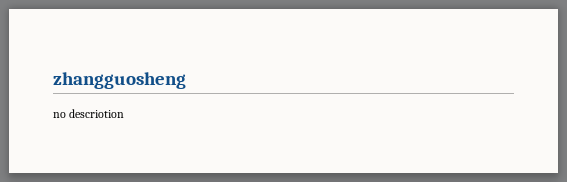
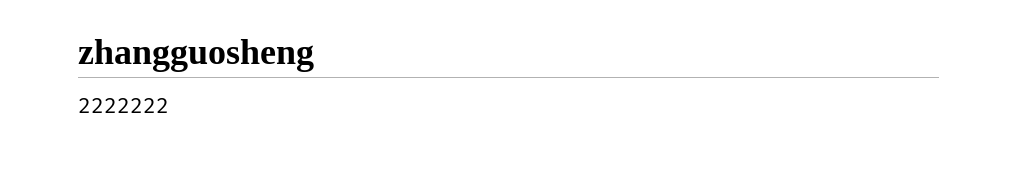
- no descriotion
+ 2222222

